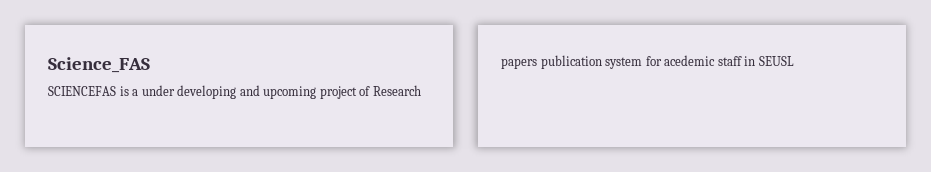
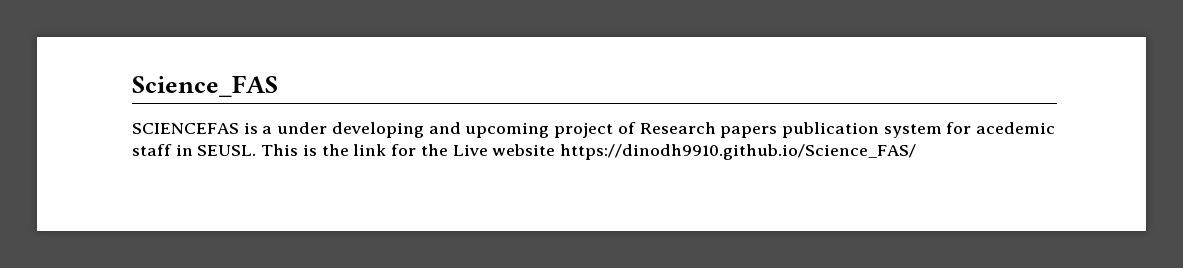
- SCIENCEFAS is a under developing and upcoming project of Research papers publication system for acedemic staff in SEUSL
+ SCIENCEFAS is a under developing and upcoming project of Research papers publication system for acedemic staff in SEUSL. This is the link for the Live website https://dinodh9910.github.io/Science_FAS/

